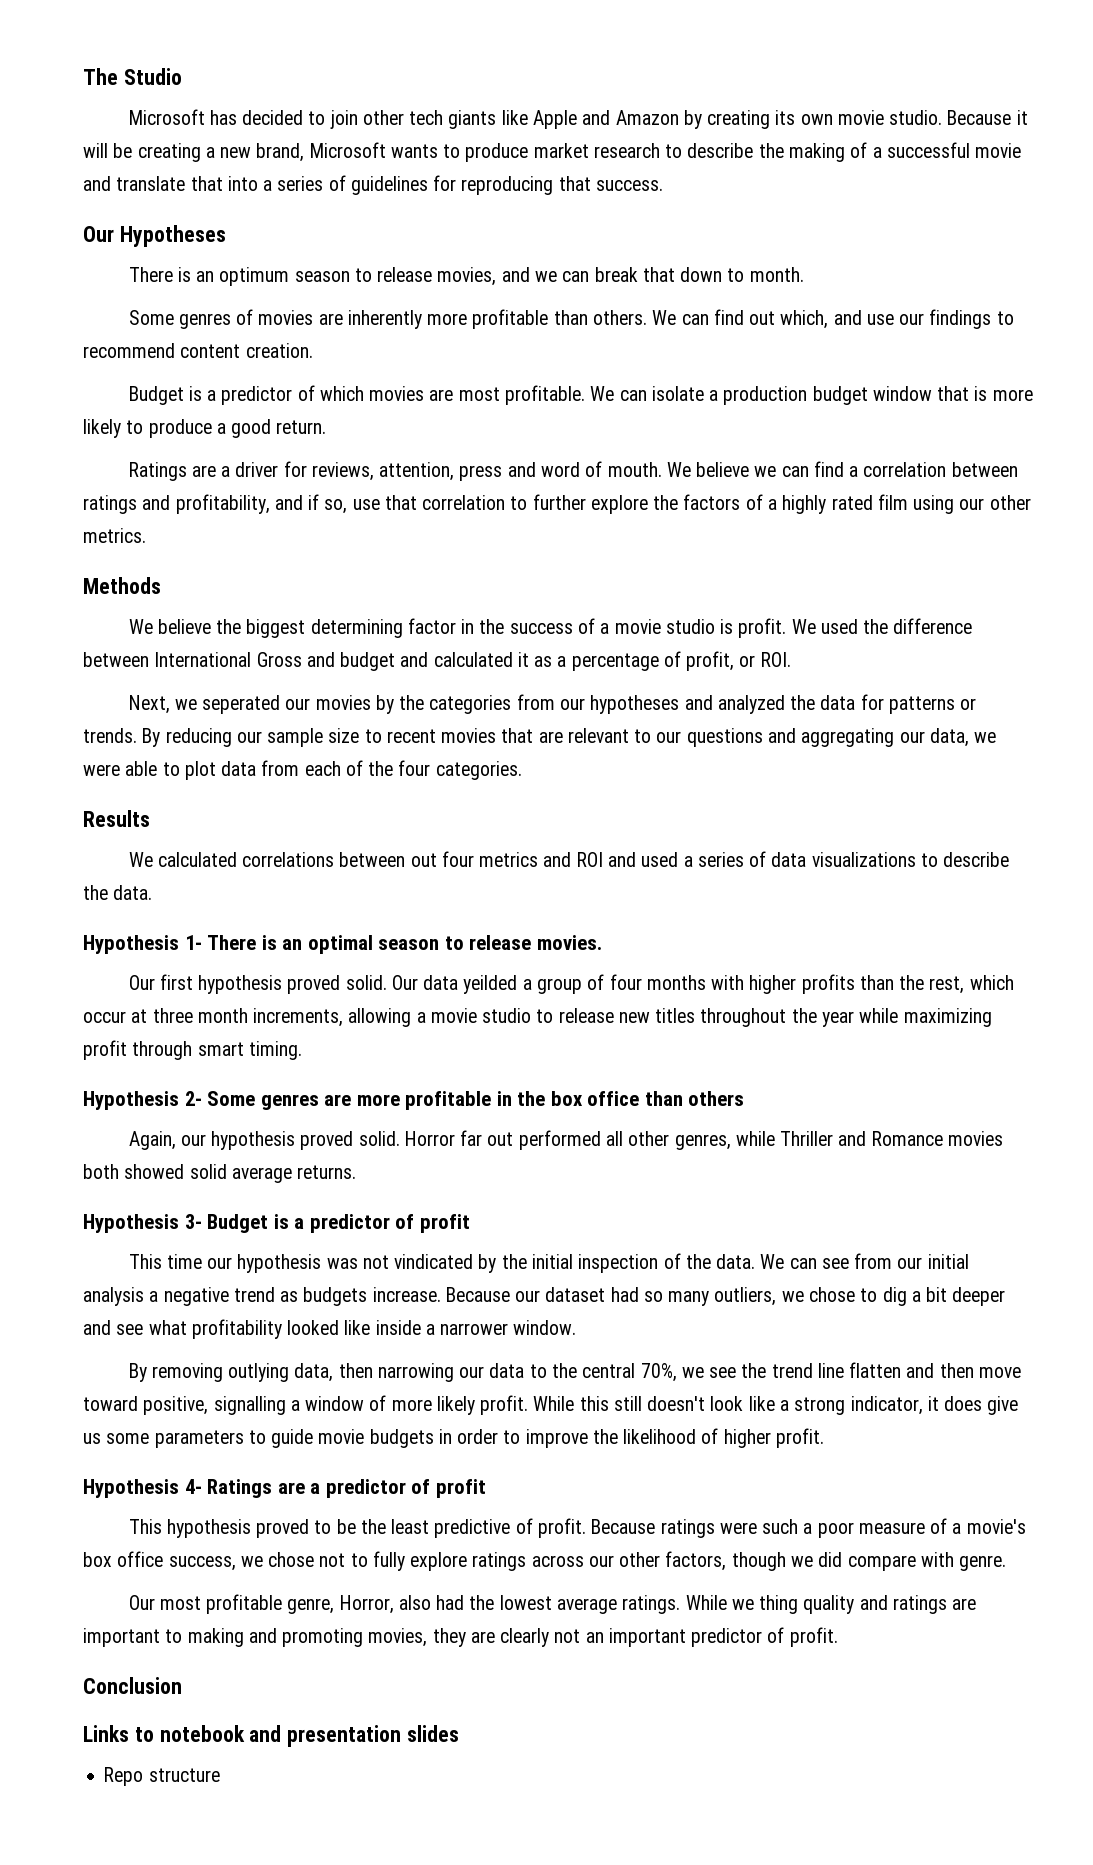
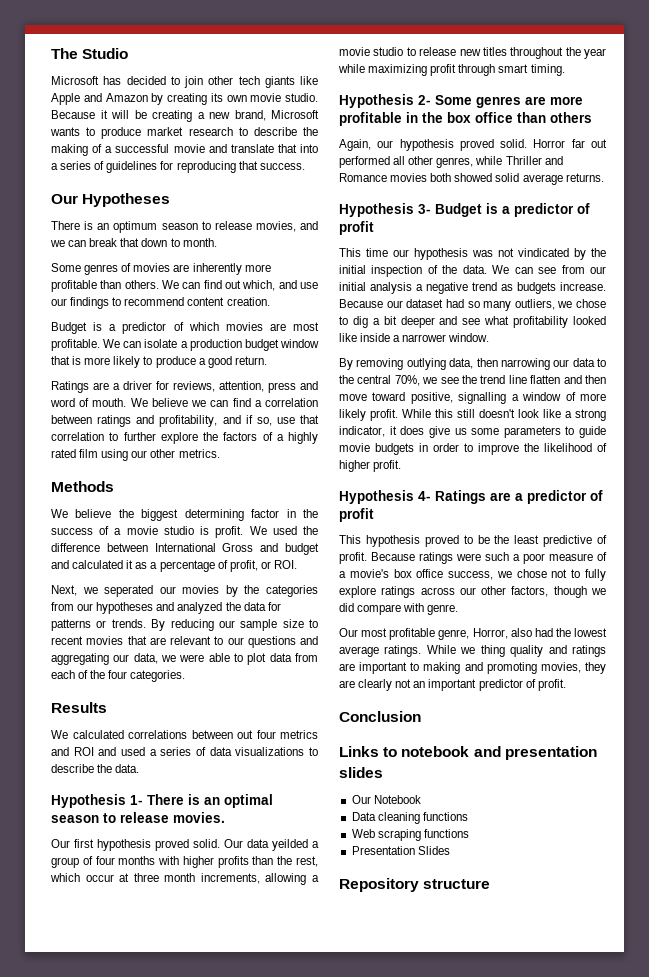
- Repo structure
+ Our Notebook
+ Data cleaning functions
+ Web scraping functions
+ Presentation Slides
+ Repository structure

